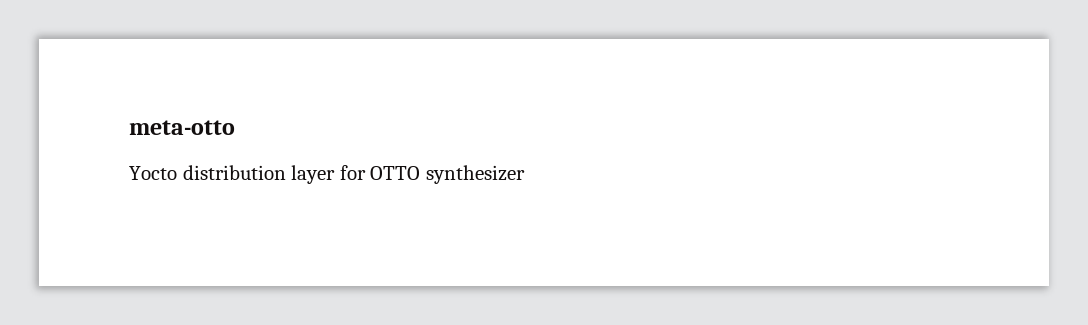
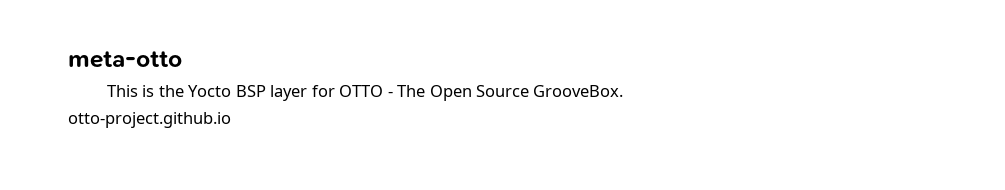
- Yocto distribution layer for OTTO synthesizer
+ This is the Yocto BSP layer for OTTO - The Open Source GrooveBox.
+ otto-project.github.io

